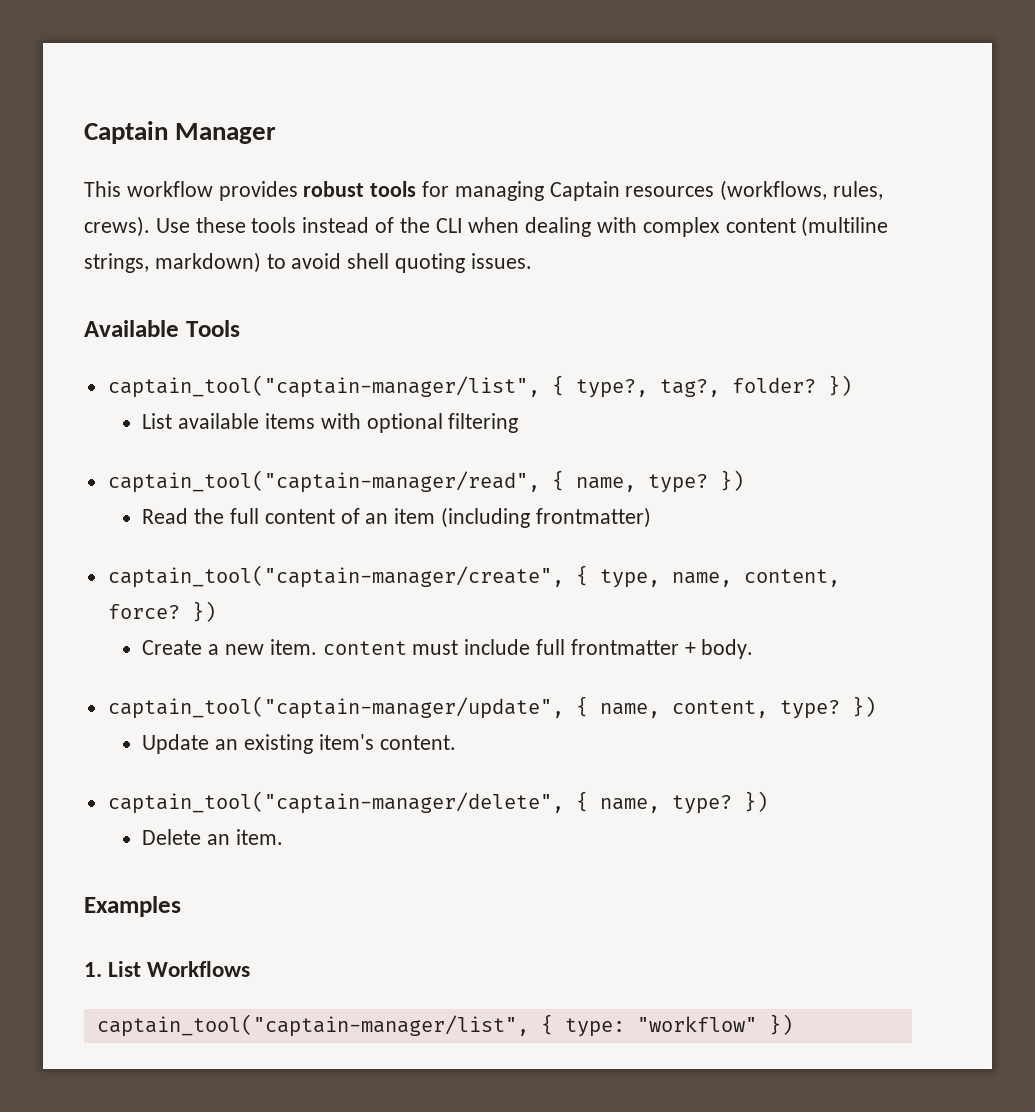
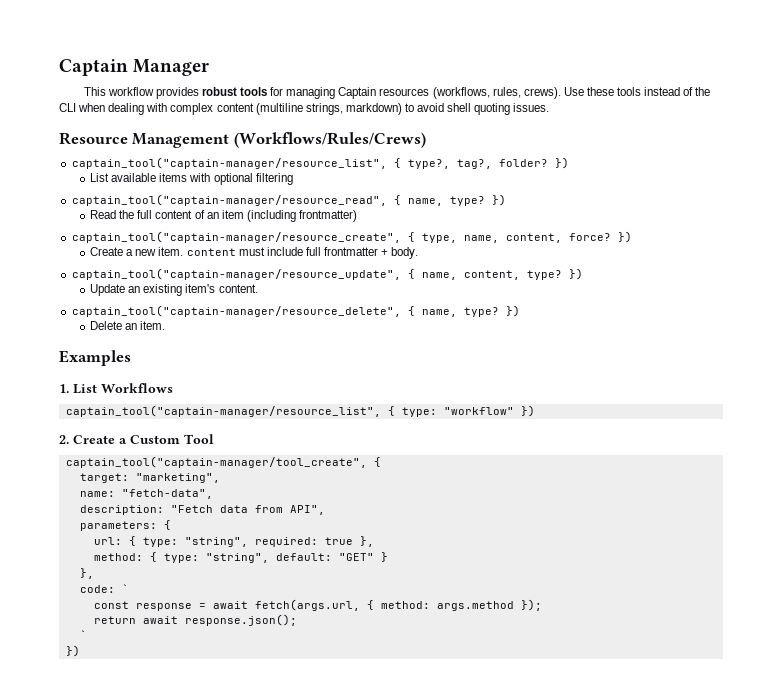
- Available Tools
- captain_tool("captain-manager/list", { type?, tag?, folder?
+ Resource Management (Workflows/Rules/Crews)
+ captain_tool("captain-manager/resource_list", { type?, tag?, folder?
- captain_tool("captain-manager/read", { name, type?
+ captain_tool("captain-manager/resource_read", { name, type?
- captain_tool("captain-manager/create", { type, name, content, force?
+ captain_tool("captain-manager/resource_create", { type, name, content, force?
- captain_tool("captain-manager/update", { name, content, type?
+ captain_tool("captain-manager/resource_update", { name, content, type?
- captain_tool("captain-manager/delete", { name, type?
+ captain_tool("captain-manager/resource_delete", { name, type?
- captain_tool("captain-manager/list", { type: "workflow" })
+ captain_tool("captain-manager/resource_list", { type: "workflow" })
+ 2. Create a Custom Tool
+ captain_tool("captain-manager/tool_create", {
+ target: "marketing",
+ name: "fetch-data",
+ description: "Fetch data from API",
+ parameters: {
+ url: { type: "string", required: true },
+ method: { type: "string", default: "GET" }
+ },
+ code: `
+ const response = await fetch(args.url, { method: args.method });
+ return await response.json();
+ `
+ })

